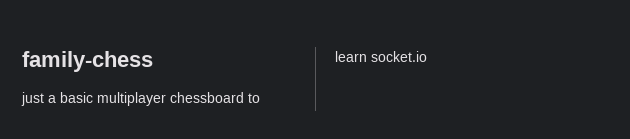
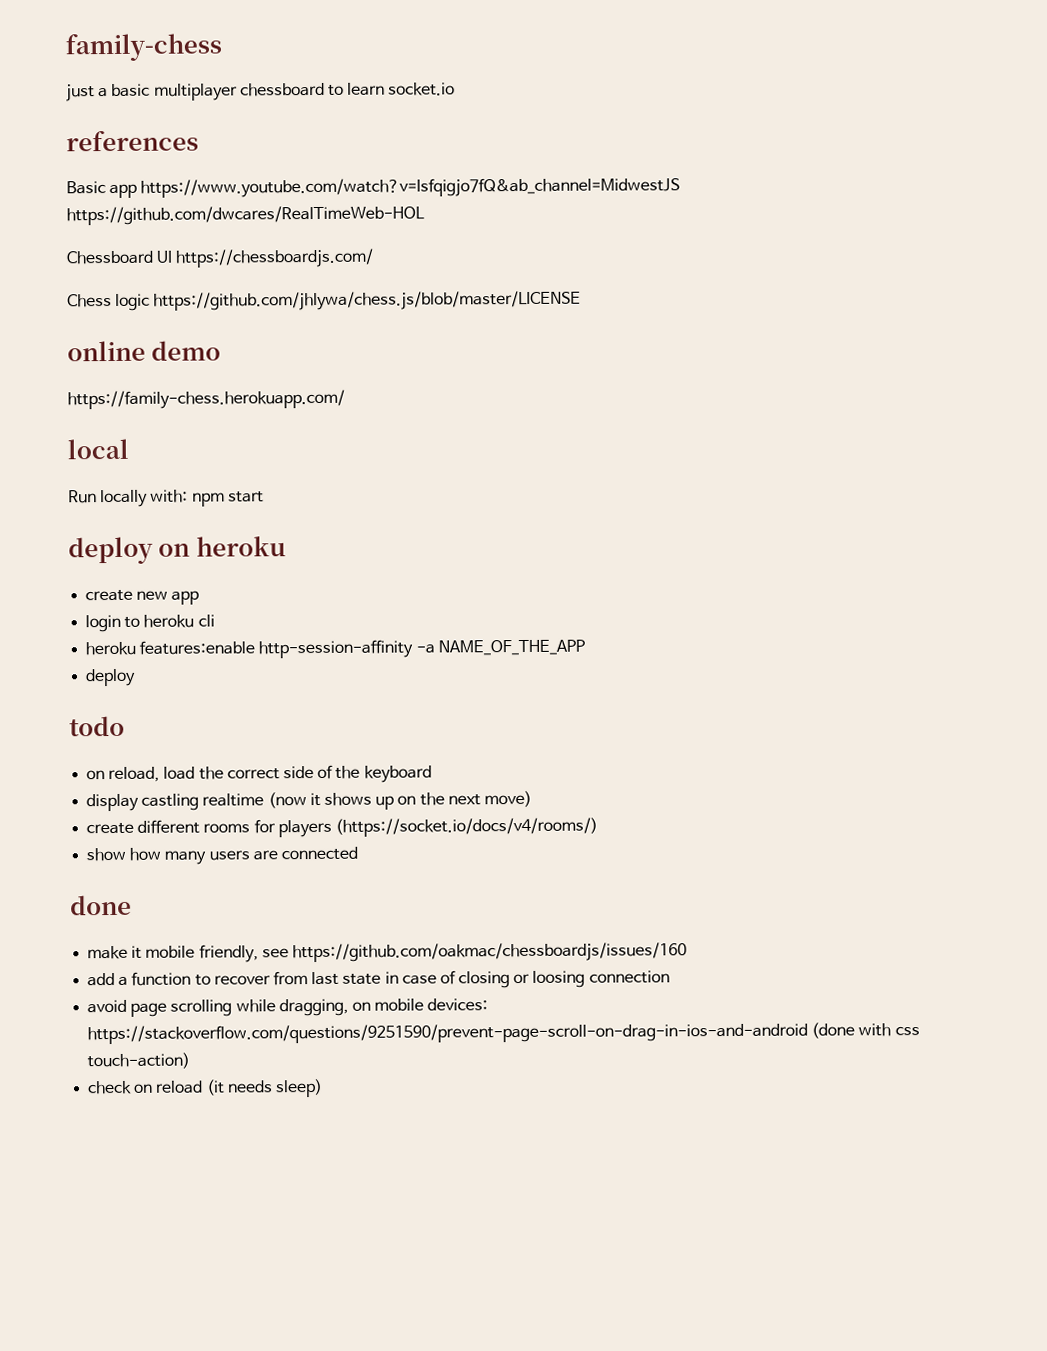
+ references
+ Basic app https://www.youtube.com/watch?v=Isfqigjo7fQ&ab_channel=MidwestJS https://github.com/dwcares/RealTimeWeb-HOL
+ Chessboard UI https://chessboardjs.com/
+ Chess logic https://github.com/jhlywa/chess.js/blob/master/LICENSE
+ online demo
+ https://family-chess.herokuapp.com/
+ local
+ Run locally with: npm start
+ deploy on heroku
+ create new app
+ login to heroku cli
+ heroku features:enable http-session-affinity -a NAME_OF_THE_APP
+ deploy
+ todo
+ on reload, load the correct side of the keyboard
+ display castling realtime (now it shows up on the next move)
+ create different rooms for players (https://socket.io/docs/v4/rooms/)
+ show how many users are connected
+ done
+ make it mobile friendly, see https://github.com/oakmac/chessboardjs/issues/160
+ add a function to recover from last state in case of closing or loosing connection
+ avoid page scrolling while dragging, on mobile devices: https://stackoverflow.com/questions/9251590/prevent-page-scroll-on-drag-in-ios-and-android (done with css touch-action)
+ check on reload (it needs sleep)

